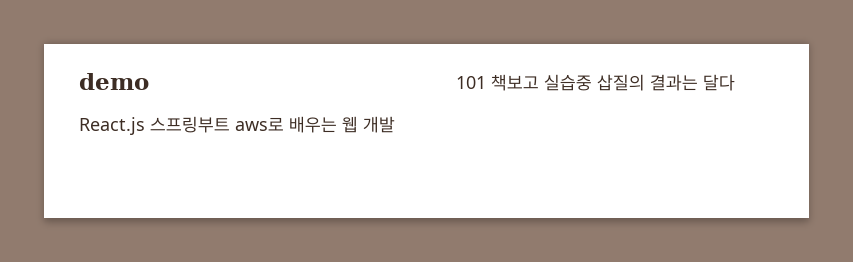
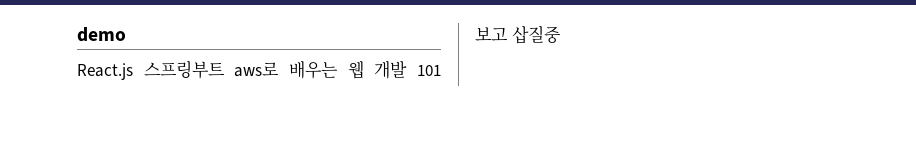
- React.js 스프링부트 aws로 배우는 웹 개발 101 책보고 실습중 삽질의 결과는 달다
+ React.js 스프링부트 aws로 배우는 웹 개발 101 보고 삽질중

